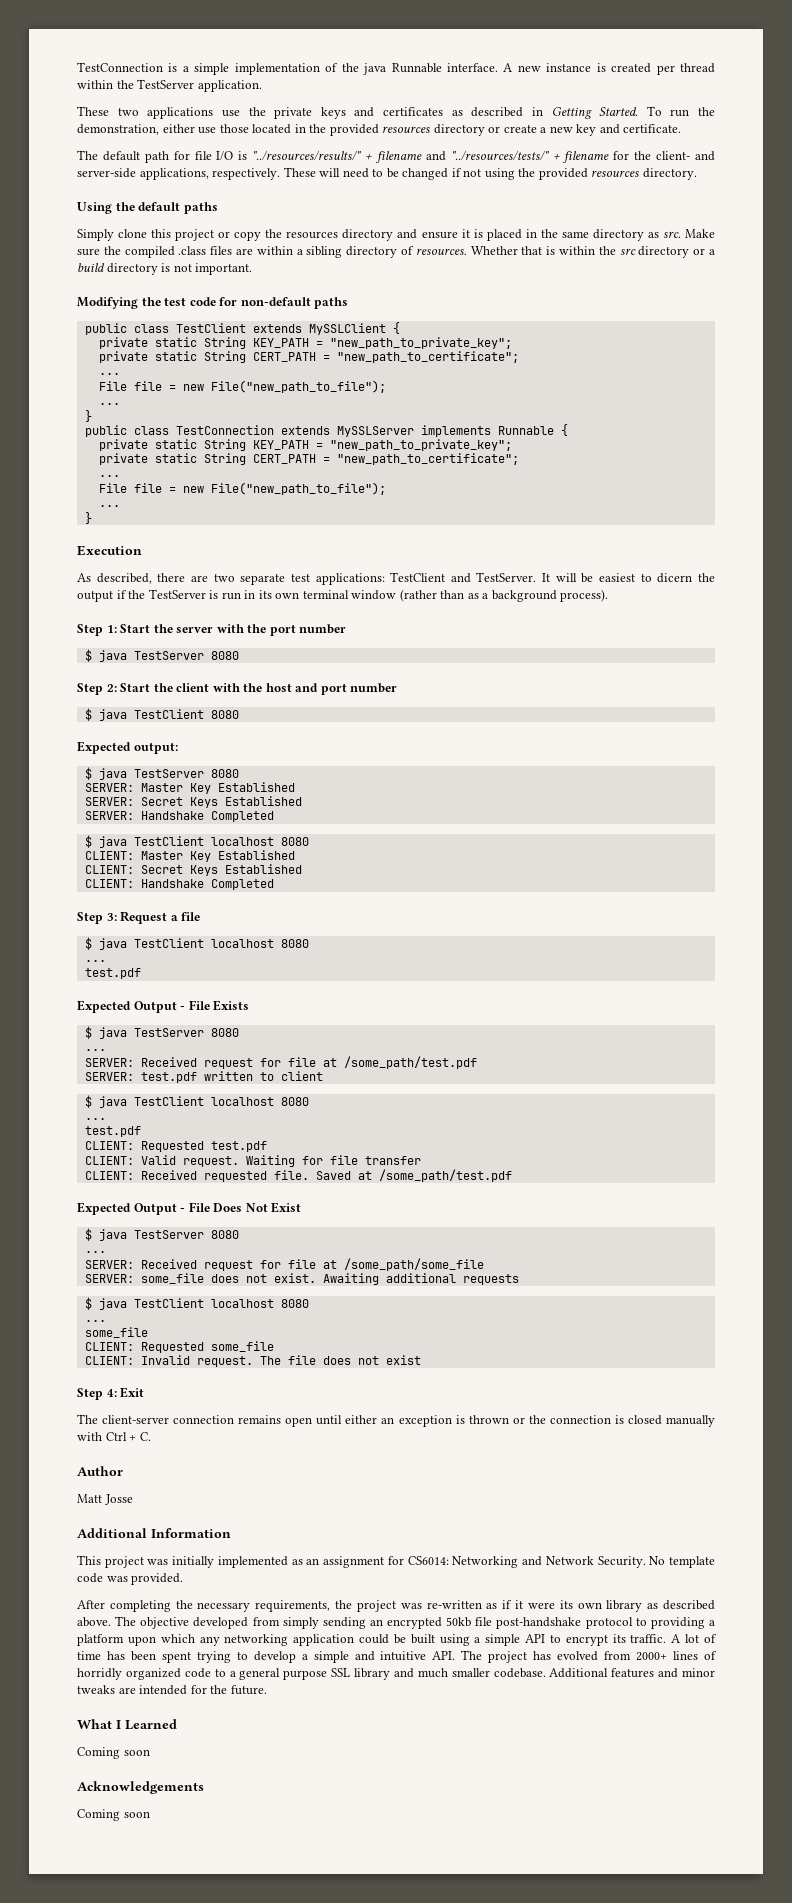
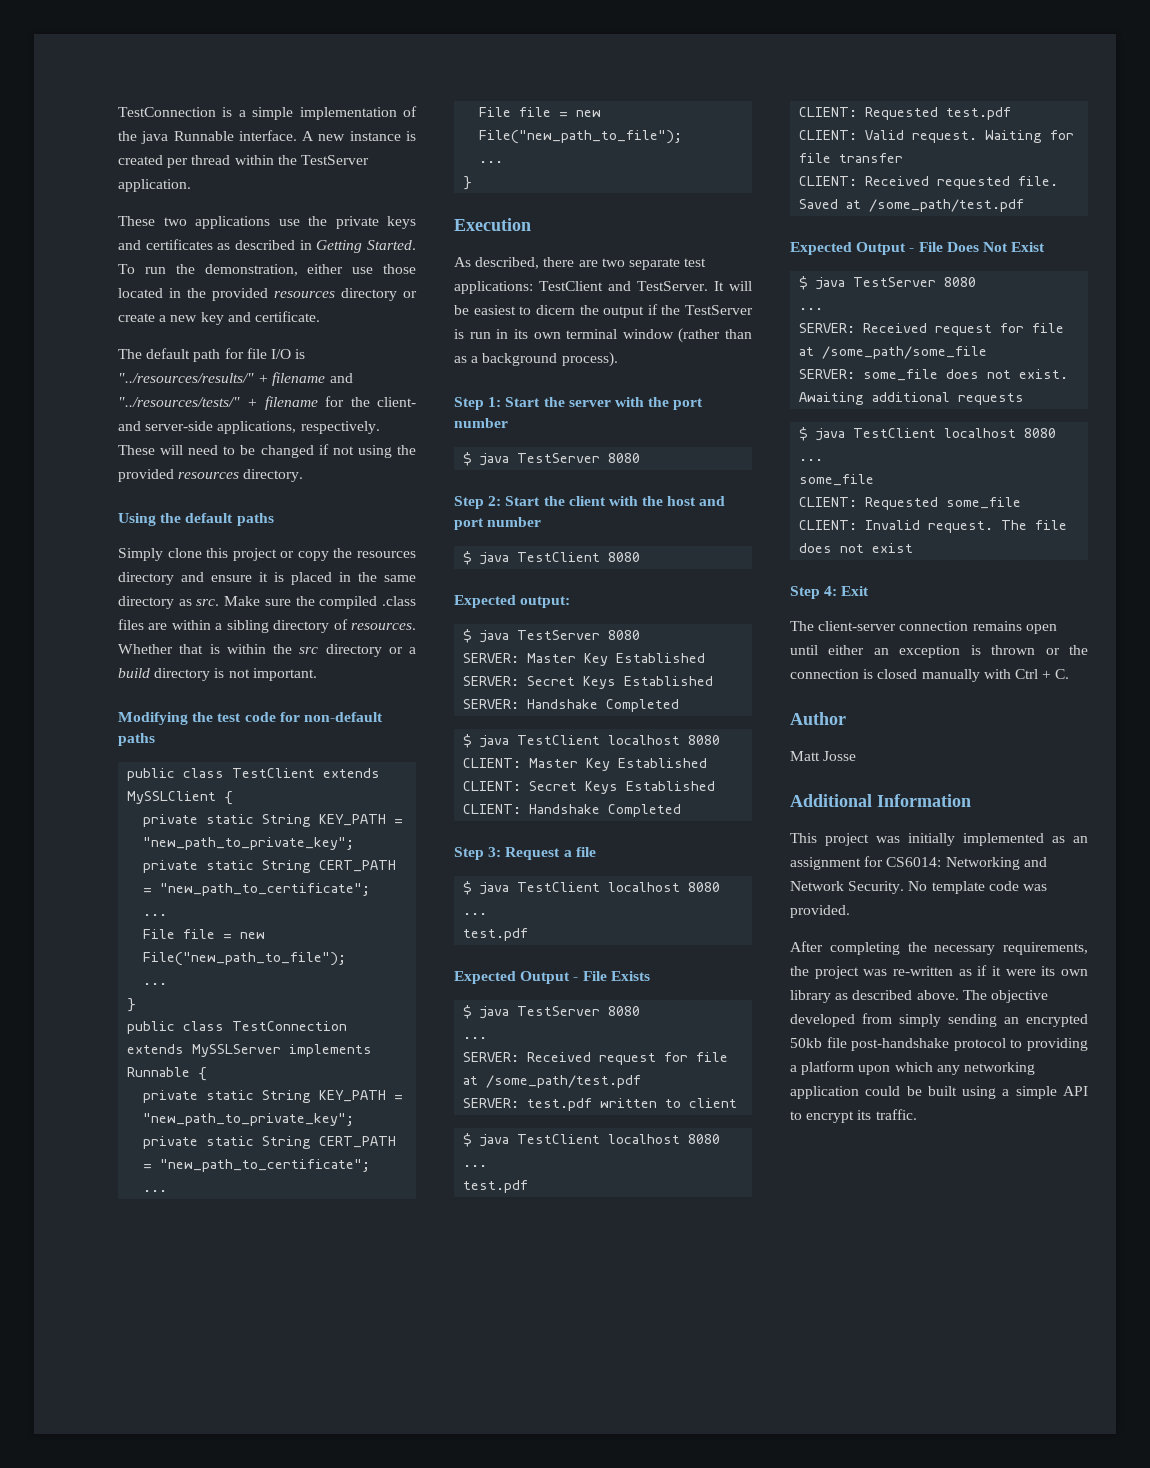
- A lot of time has been spent trying to develop a simple and intuitive API. The project has evolved from 2000+ lines of horridly organized code to a general purpose SSL library and much smaller codebase. Additional features and minor tweaks are intended for the future.
- What I Learned
- Coming soon
- Acknowledgements
- Coming soon

